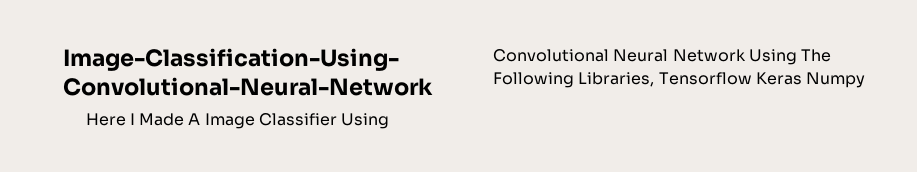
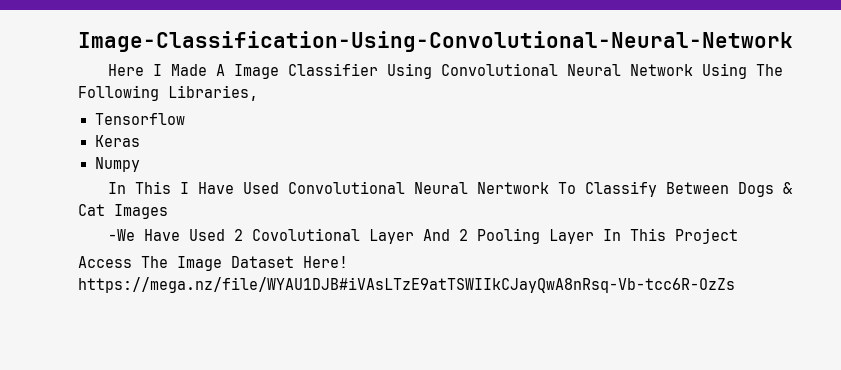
- Here I Made A Image Classifier Using Convolutional Neural Network Using The Following Libraries, Tensorflow Keras Numpy
+ Here I Made A Image Classifier Using Convolutional Neural Network Using The Following Libraries,
+ Tensorflow
+ Keras
+ Numpy
+ In This I Have Used Convolutional Neural Nertwork To Classify Between Dogs & Cat Images
+ -We Have Used 2 Covolutional Layer And 2 Pooling Layer In This Project
+ Access The Image Dataset Here! https://mega.nz/file/WYAU1DJB#iVAsLTzE9atTSWIIkCJayQwA8nRsq-Vb-tcc6R-OzZs

